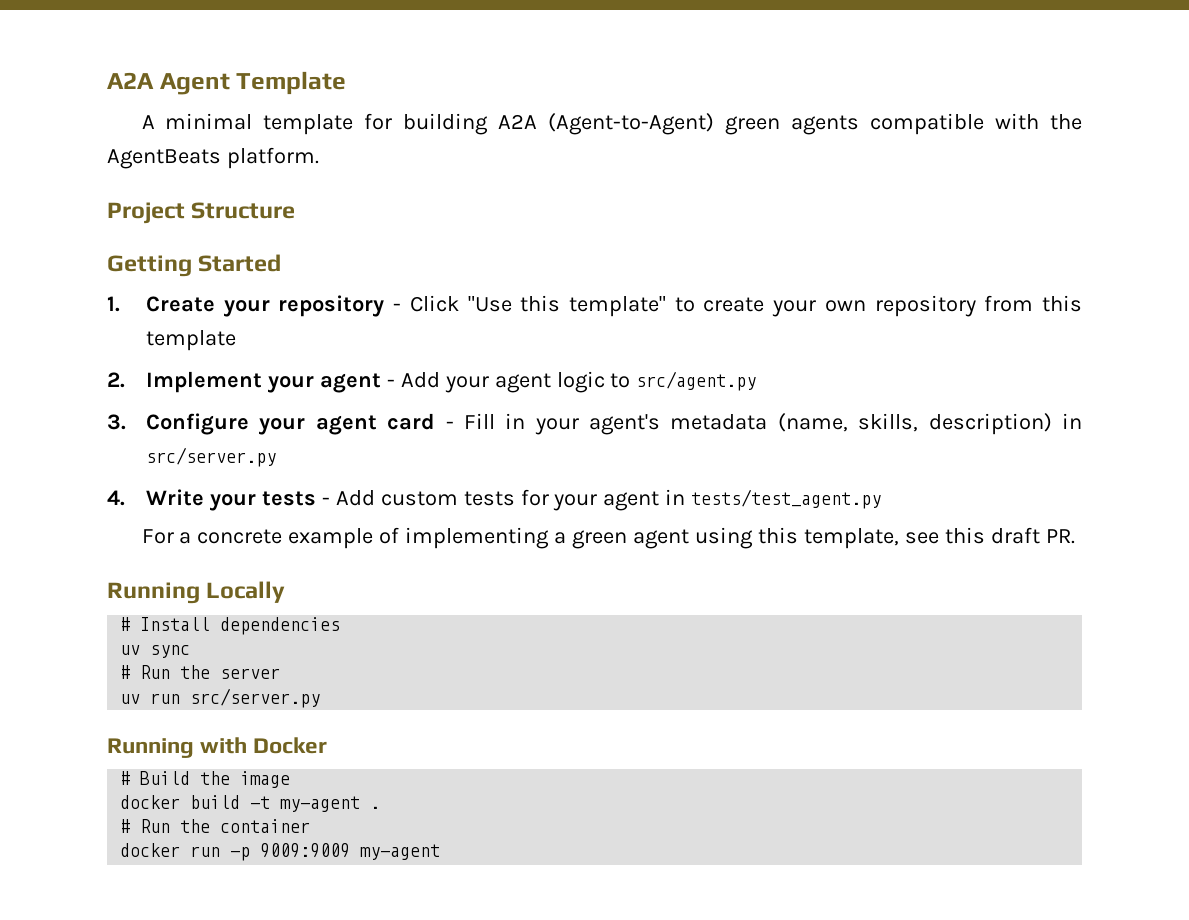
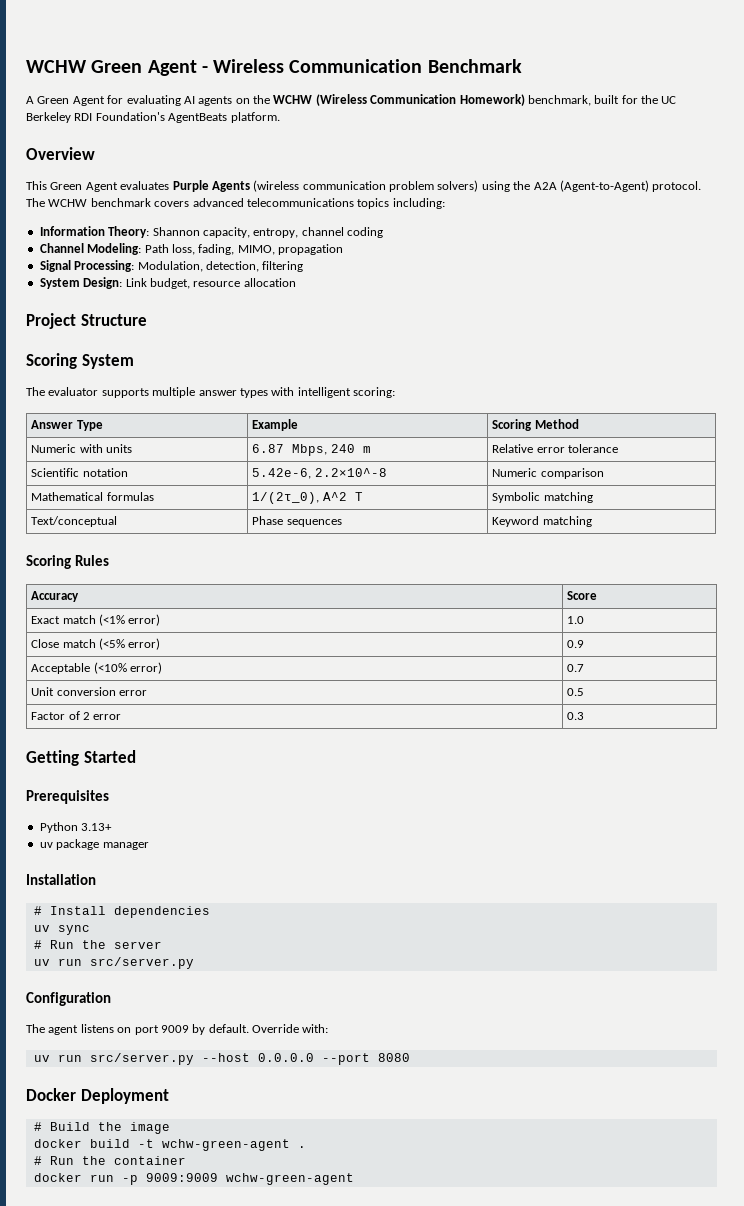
- A2A Agent Template
- A minimal template for building A2A (Agent-to-Agent) green agents compatible with the AgentBeats platform.
+ WCHW Green Agent - Wireless Communication Benchmark
+ A Green Agent for evaluating AI agents on the WCHW (Wireless Communication Homework) benchmark, built for the UC Berkeley RDI Foundation's AgentBeats platform.
+ Overview
+ This Green Agent evaluates Purple Agents (wireless communication problem solvers) using the A2A (Agent-to-Agent) protocol. The WCHW benchmark covers advanced telecommunications topics including:
+ Information Theory: Shannon capacity, entropy, channel coding
+ Channel Modeling: Path loss, fading, MIMO, propagation
+ Signal Processing: Modulation, detection, filtering
+ System Design: Link budget, resource allocation
  Project Structure
+ Scoring System
+ The evaluator supports multiple answer types with intelligent scoring:
+ Answer Type | Example | Scoring Method
+ Numeric with units | 6.87 Mbps, 240 m | Relative error tolerance
+ Scientific notation | 5.42e-6, 2.2×10^-8 | Numeric comparison
+ Mathematical formulas | 1/(2τ_0), A^2 T | Symbolic matching
+ Text/conceptual | Phase sequences | Keyword matching
+ Scoring Rules
+ Accuracy | Score
+ Exact match (<1% error) | 1.0
+ Close match (<5% error) | 0.9
+ Acceptable (<10% error) | 0.7
+ Unit conversion error | 0.5
+ Factor of 2 error | 0.3
  Getting Started
- 1. Create your repository - Click "Use this template" to create your own repository from this template
- 2. Implement your agent - Add your agent logic to src/agent.py
- 3. Configure your agent card - Fill in your agent's metadata (name, skills, description) in src/server.py
- 4. Write your tests - Add custom tests for your agent in tests/test_agent.py
- For a concrete example of implementing a green agent using this template, see this draft PR.
- Running Locally
+ Prerequisites
+ Python 3.13+
+ uv package manager
+ Installation
- Running with Docker
+ Configuration
+ The agent listens on port 9009 by default. Override with:
+ uv run src/server.py --host 0.0.0.0 --port 8080
+ Docker Deployment
- docker build -t my-agent .
+ docker build -t wchw-green-agent .
- docker run -p 9009:9009 my-agent
+ docker run -p 9009:9009 wchw-green-agent

